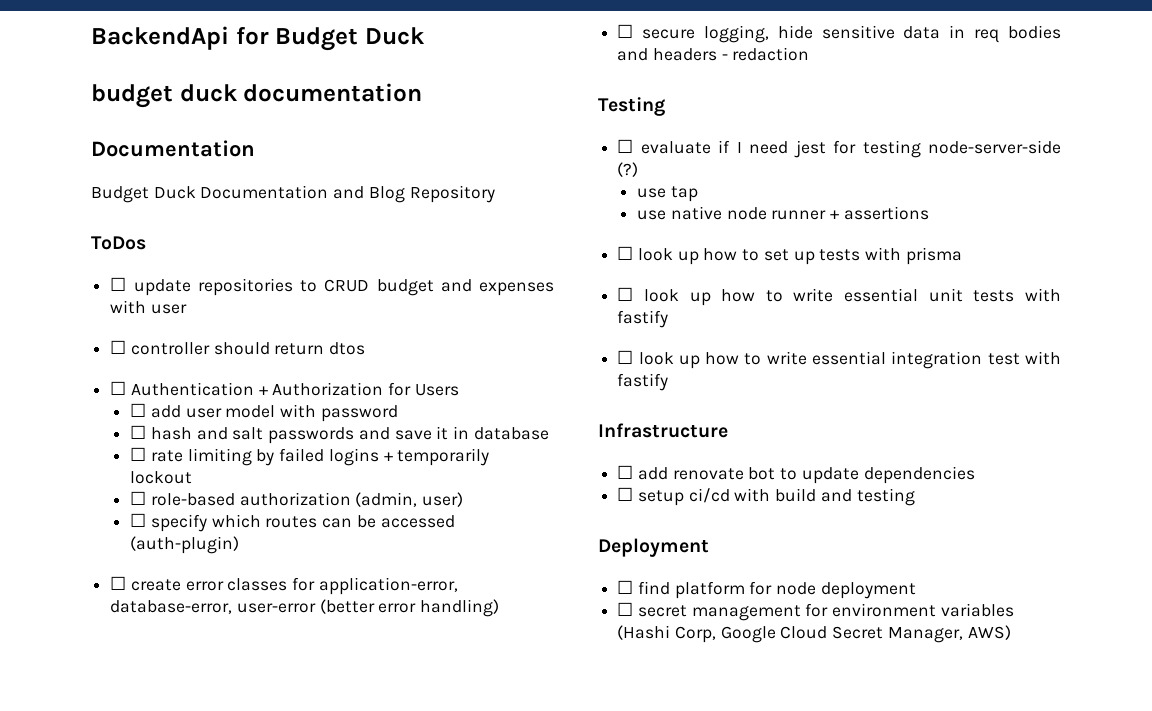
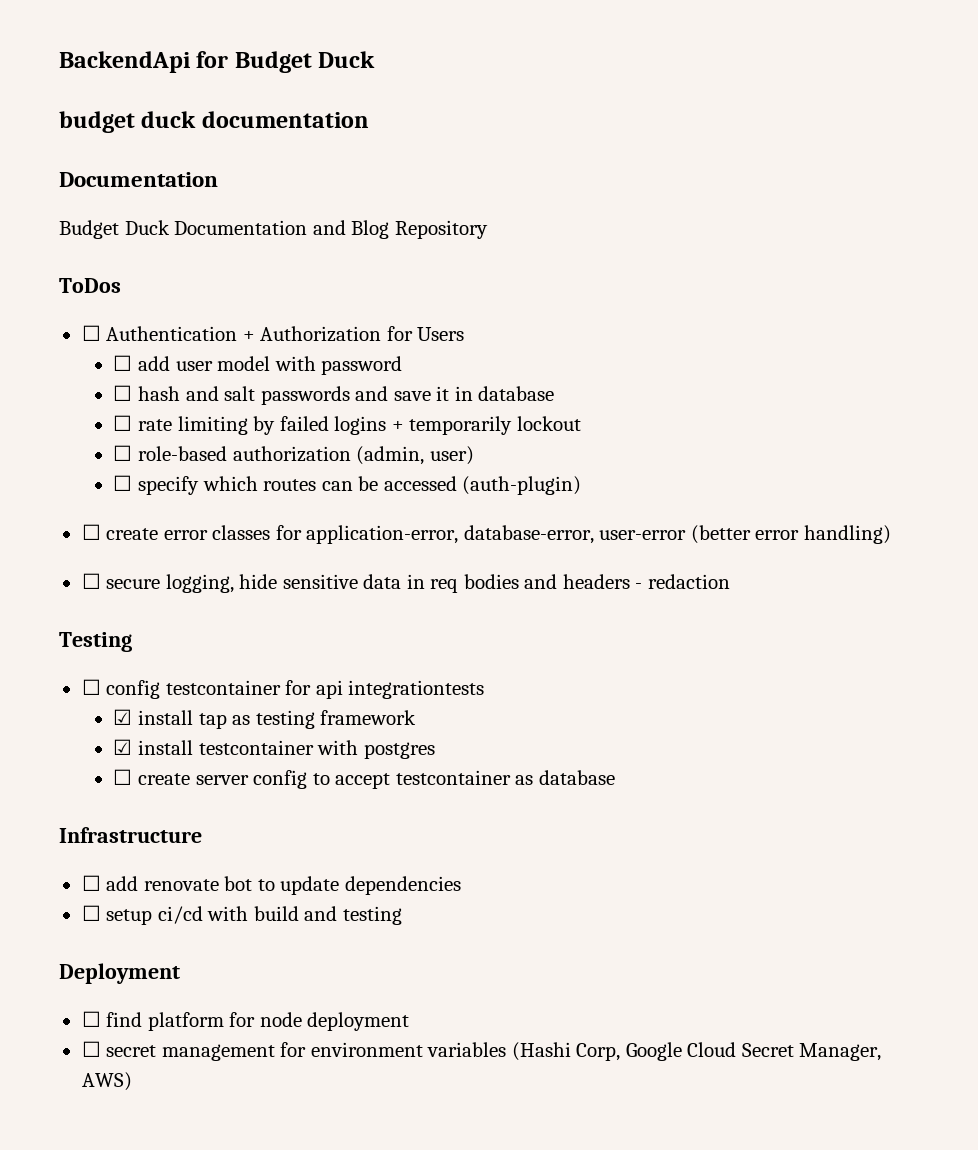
- ☐ update repositories to CRUD budget and expenses with user
- ☐ controller should return dtos
- ☐ evaluate if I need jest for testing node-server-side (?)
- use tap
- use native node runner + assertions
- ☐ look up how to set up tests with prisma
- ☐ look up how to write essential unit tests with fastify
- ☐ look up how to write essential integration test with fastify
+ ☐ config testcontainer for api integrationtests
+ ☑ install tap as testing framework
+ ☑ install testcontainer with postgres
+ ☐ create server config to accept testcontainer as database

